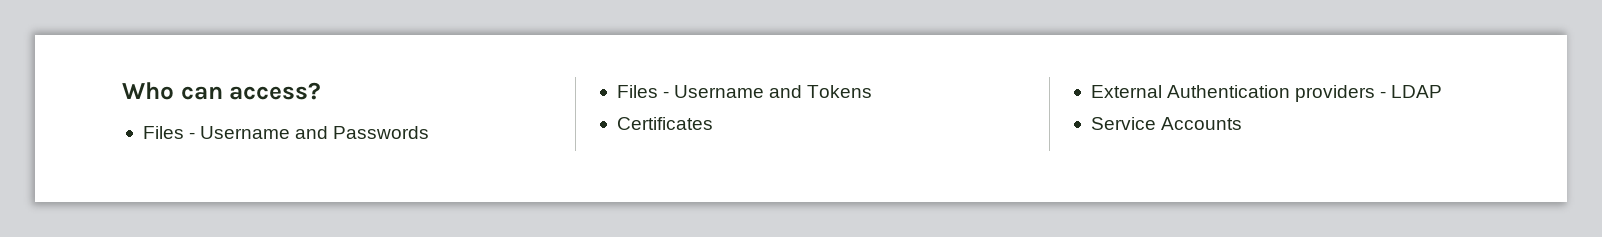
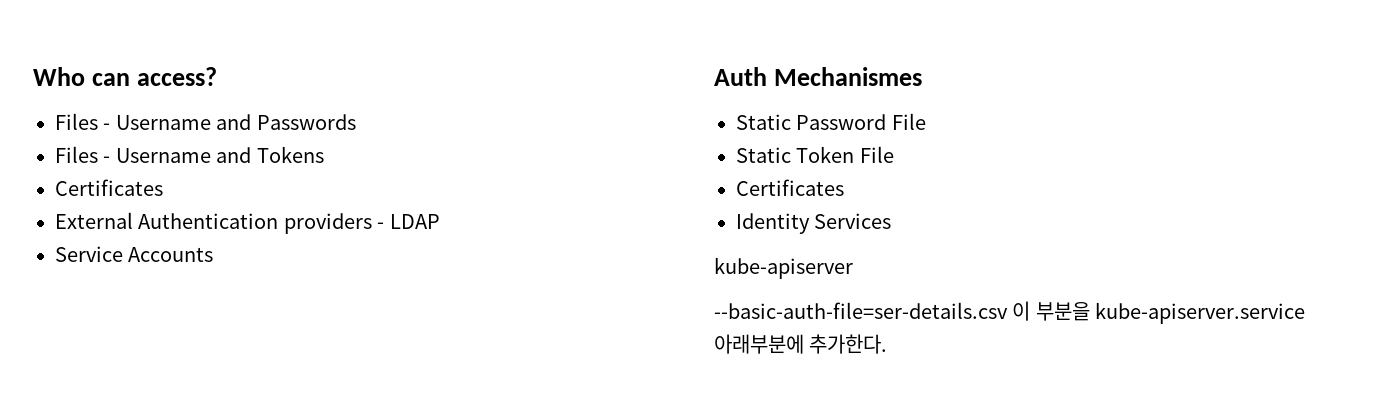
+ Auth Mechanismes
+ Static Password File
+ Static Token File
+ Certificates
+ Identity Services
+ kube-apiserver
+ --basic-auth-file=ser-details.csv 이 부분을 kube-apiserver.service 아래부분에 추가한다.

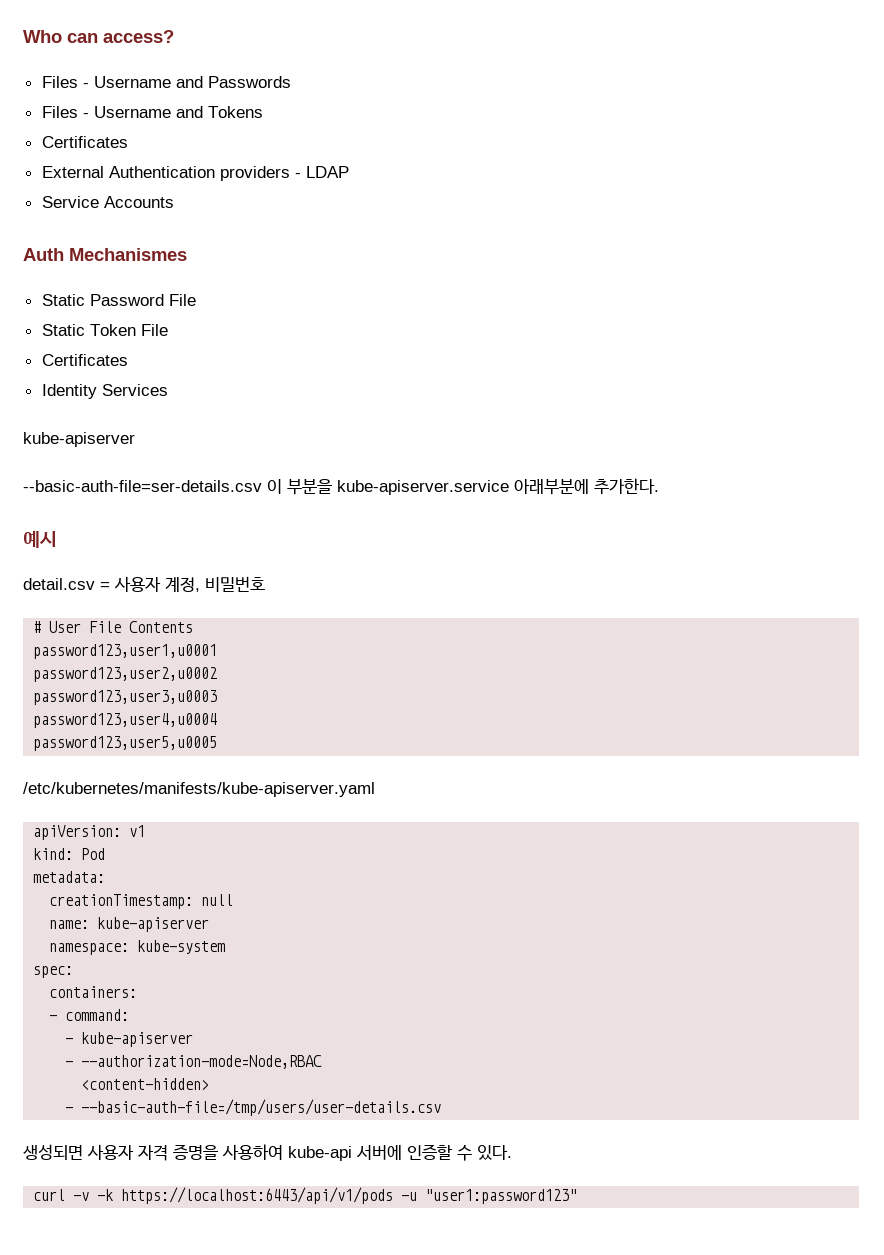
+ 예시
+ detail.csv = 사용자 계정, 비밀번호
+ # User File Contents
+ password123,user1,u0001
+ password123,user2,u0002
+ password123,user3,u0003
+ password123,user4,u0004
+ password123,user5,u0005
+ /etc/kubernetes/manifests/kube-apiserver.yaml
+ apiVersion: v1
+ kind: Pod
+ metadata:
+ creationTimestamp: null
+ name: kube-apiserver
+ namespace: kube-system
+ spec:
+ containers:
+ - command:
+ - kube-apiserver
+ - --authorization-mode=Node,RBAC
+ <content-hidden>
+ - --basic-auth-file=/tmp/users/user-details.csv
+ 생성되면 사용자 자격 증명을 사용하여 kube-api 서버에 인증할 수 있다.
+ curl -v -k https://localhost:6443/api/v1/pods -u "user1:password123"

